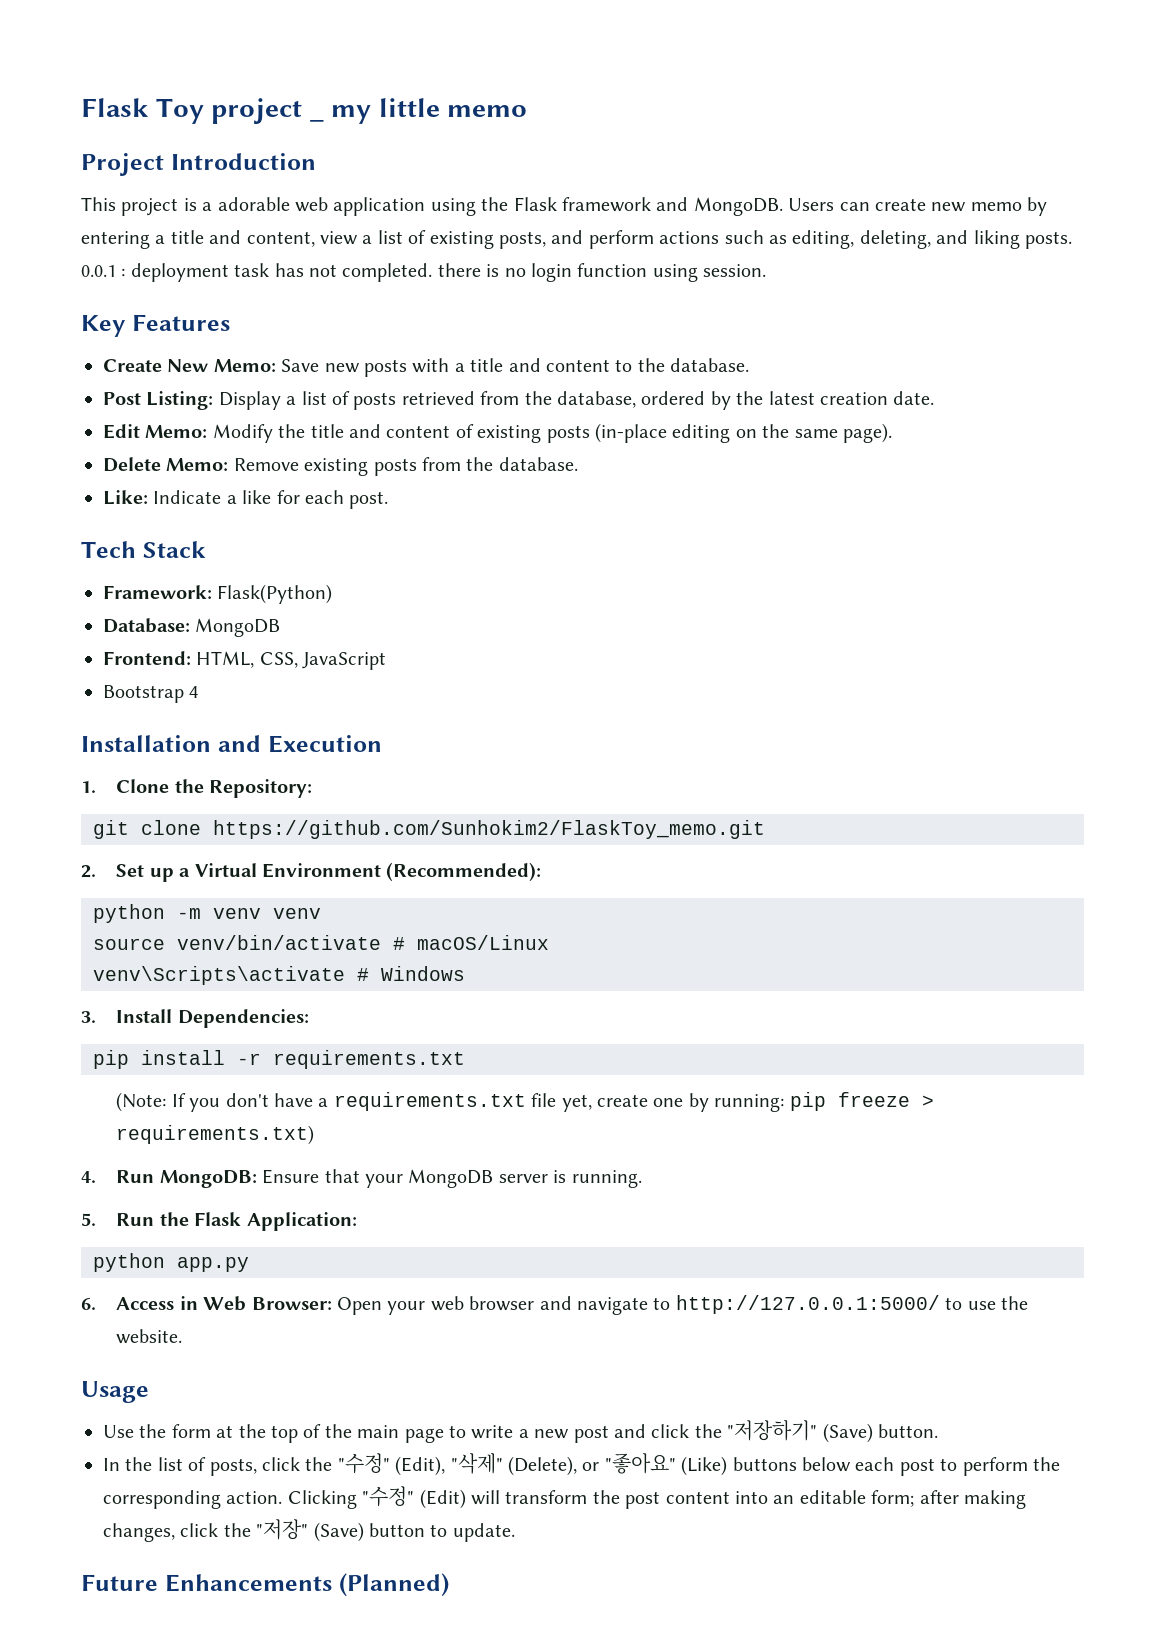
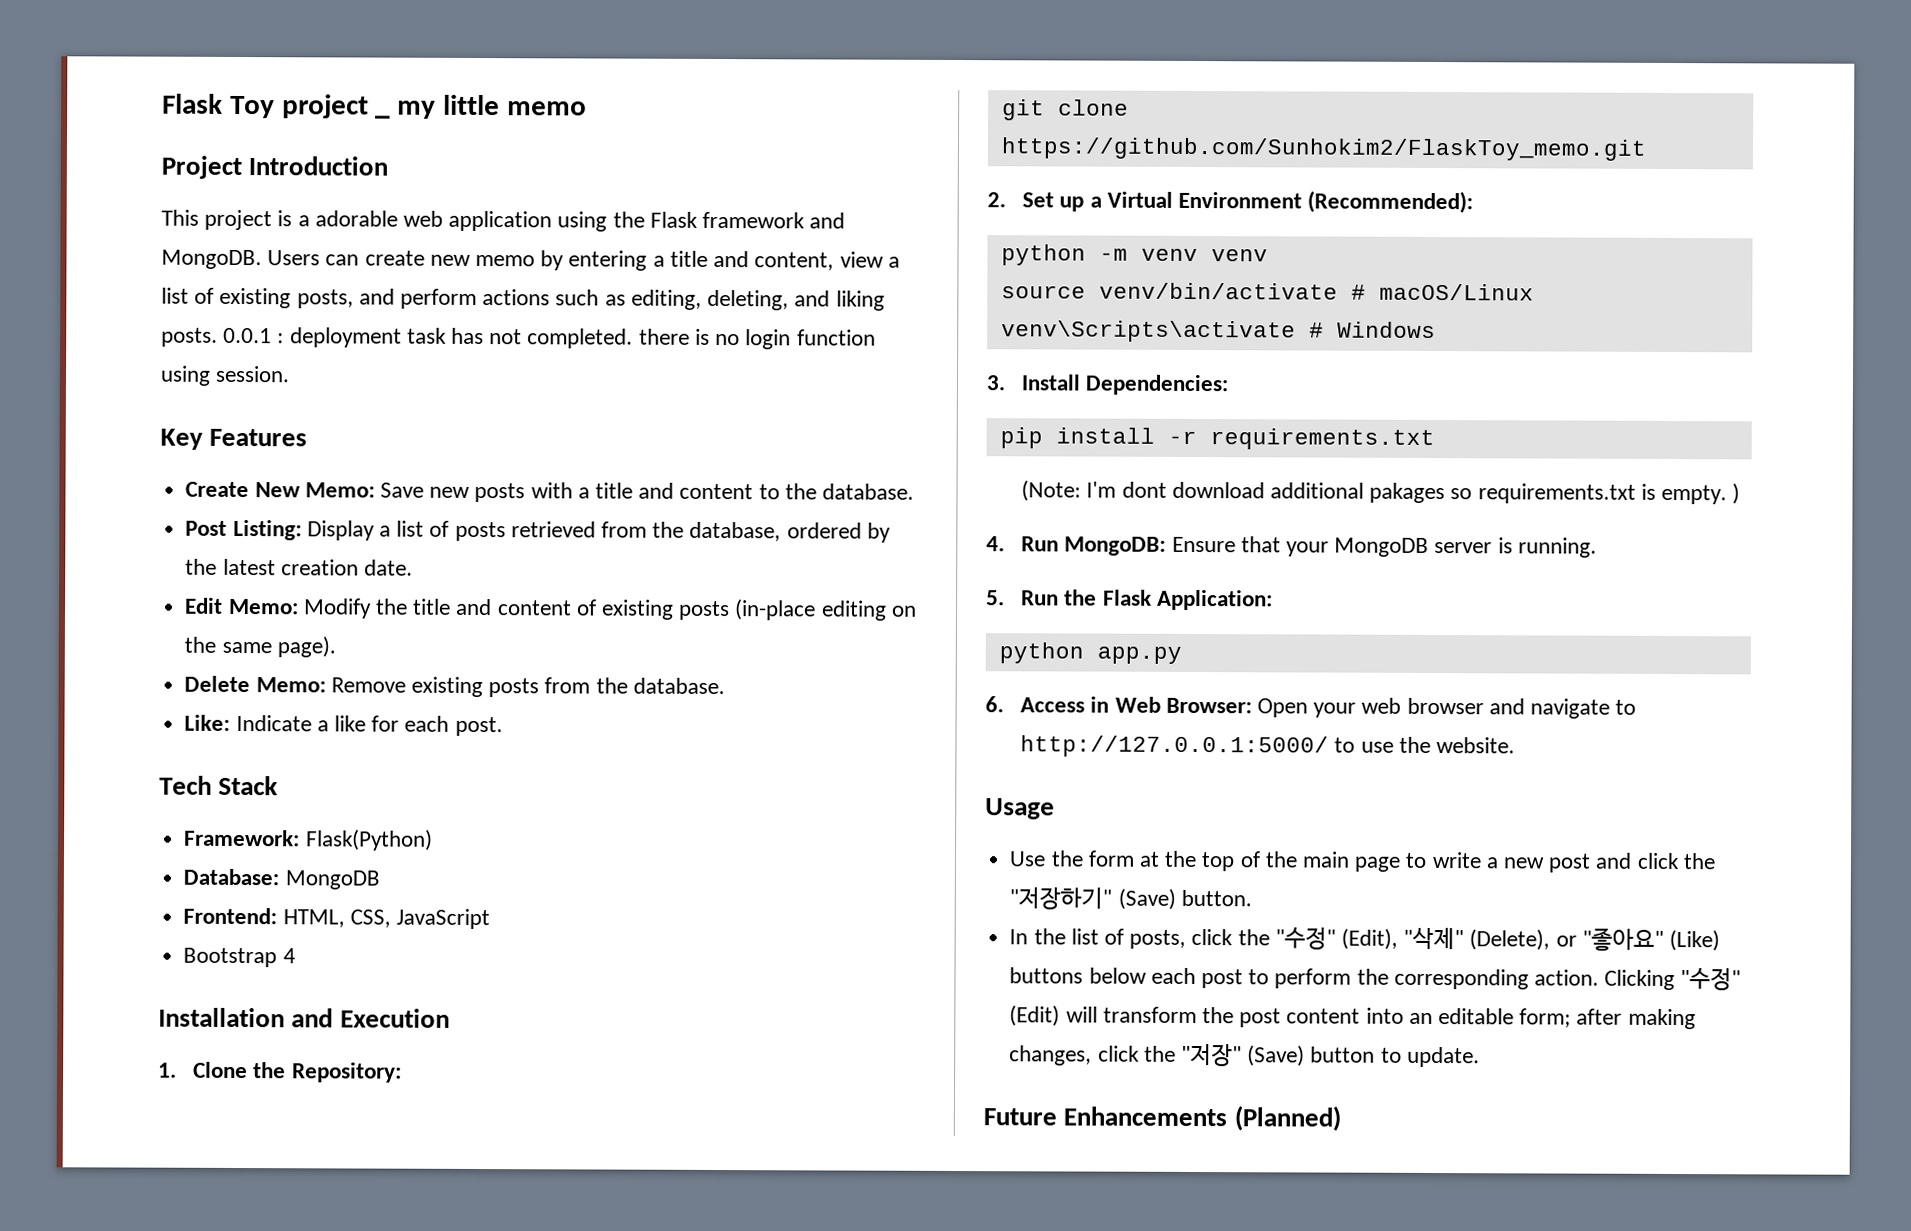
- (Note: If you don't have a requirements.txt file yet, create one by running: pip freeze > requirements.txt)
+ (Note: I'm dont download additional pakages so requirements.txt is empty. )

